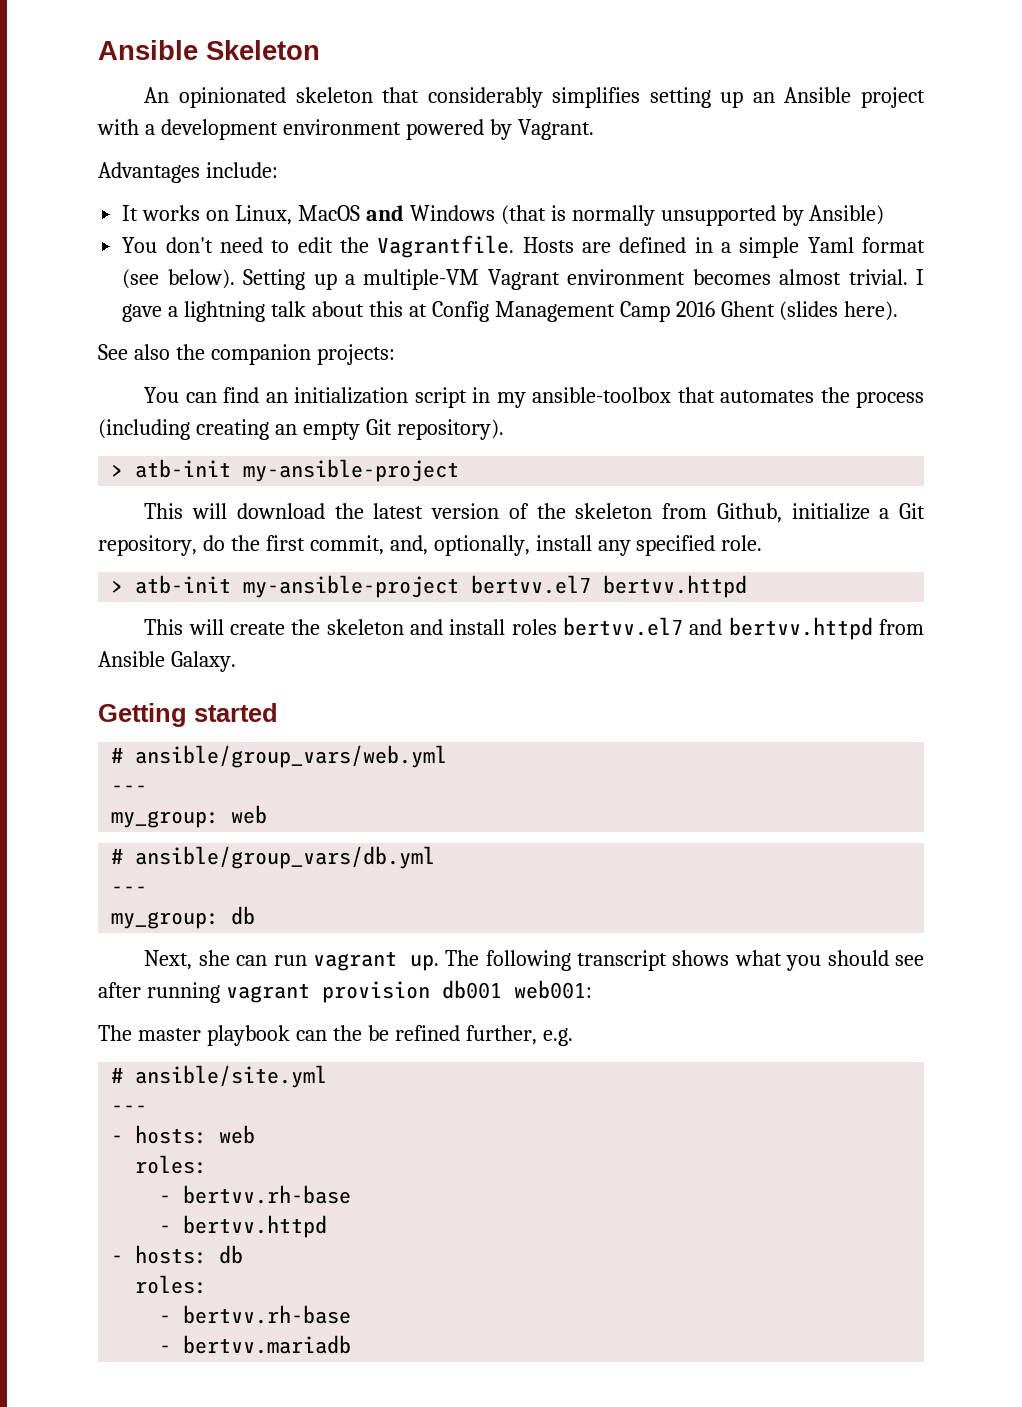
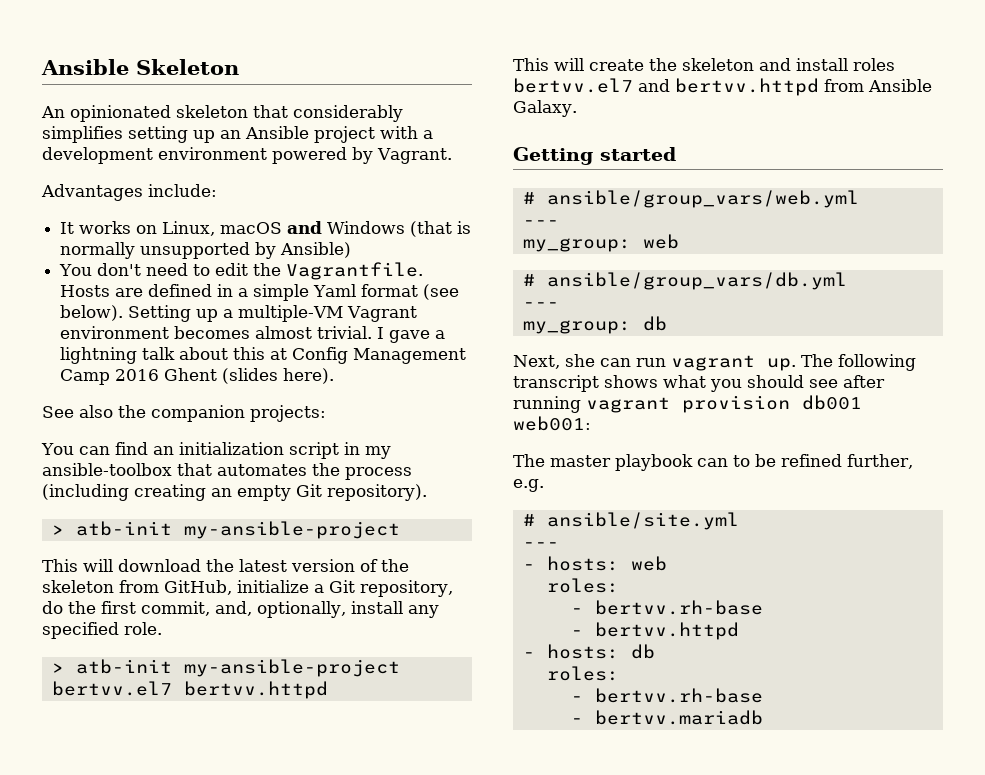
- It works on Linux, MacOS and Windows (that is normally unsupported by Ansible)
+ It works on Linux, macOS and Windows (that is normally unsupported by Ansible)
- This will download the latest version of the skeleton from Github, initialize a Git repository, do the first commit, and, optionally, install any specified role.
+ This will download the latest version of the skeleton from GitHub, initialize a Git repository, do the first commit, and, optionally, install any specified role.
- The master playbook can the be refined further, e.g.
+ The master playbook can to be refined further, e.g.

